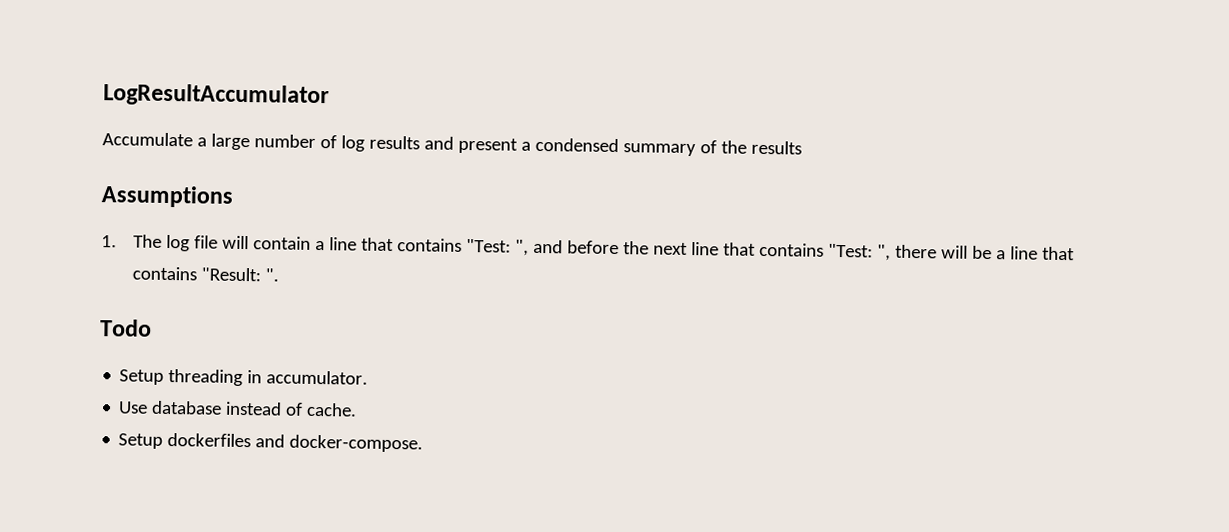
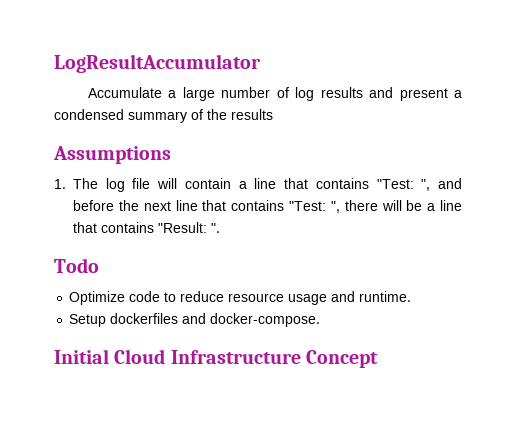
- Setup threading in accumulator.
- Use database instead of cache.
+ Optimize code to reduce resource usage and runtime.
+ Initial Cloud Infrastructure Concept

